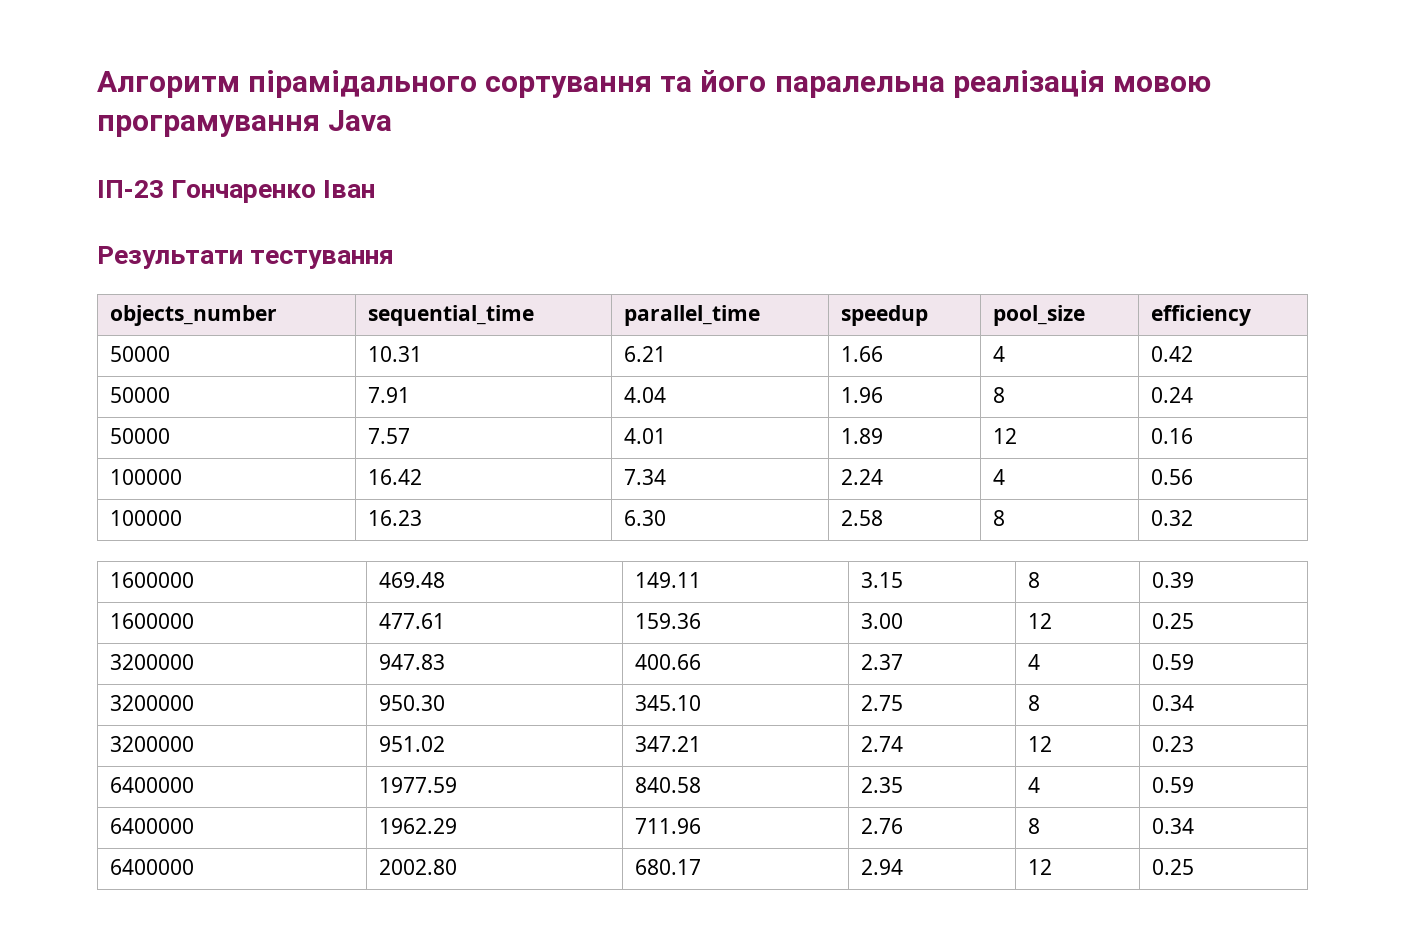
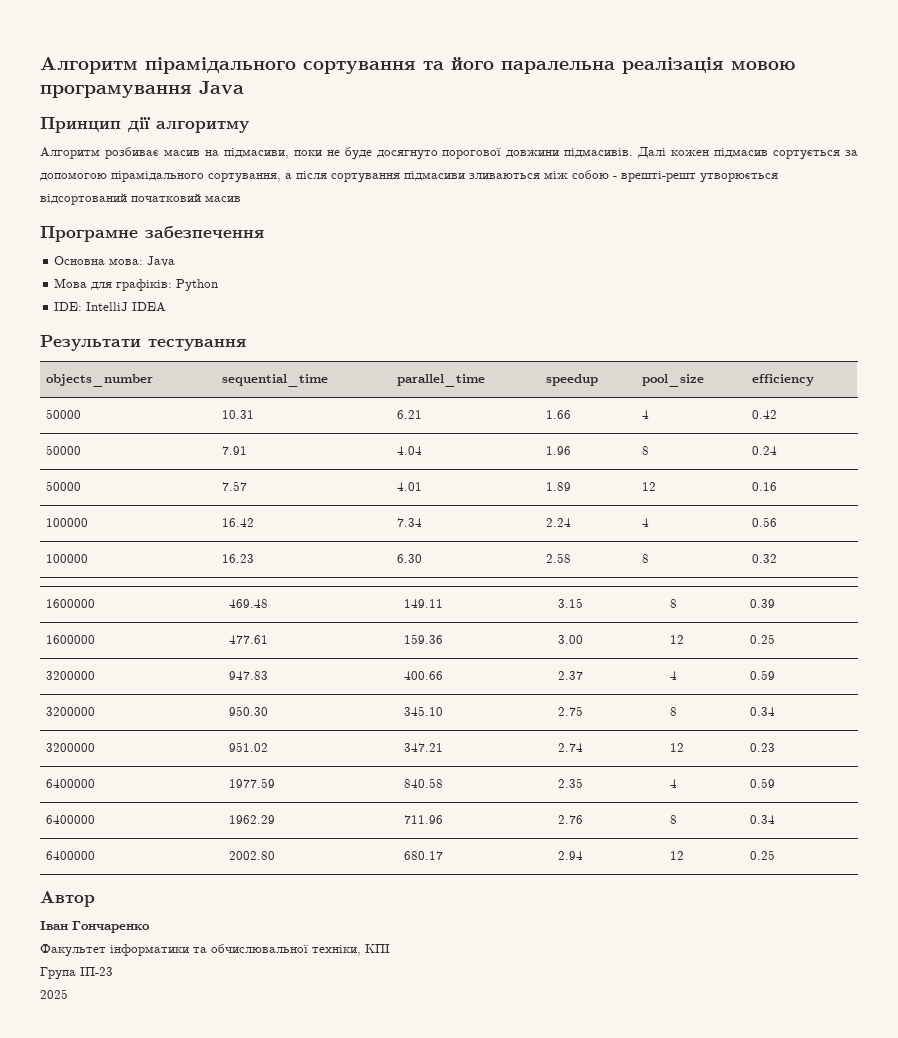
- ІП-23 Гончаренко Іван
+ Принцип дії алгоритму
+ Алгоритм розбиває масив на підмасиви, поки не буде досягнуто порогової довжини підмасивів. Далі кожен підмасив сортується за допомогою пірамідального сортування, а після сортування підмасиви зливаються між собою - врешті-решт утворюється відсортований початковий масив
+ Програмне забезпечення
+ Основна мова: Java
+ Мова для графіків: Python
+ IDE: IntelliJ IDEA
+ Автор
+ Іван Гончаренко
+ Факультет інформатики та обчислювальної техніки, КПІ
+ Група ІП-23
+ 2025

